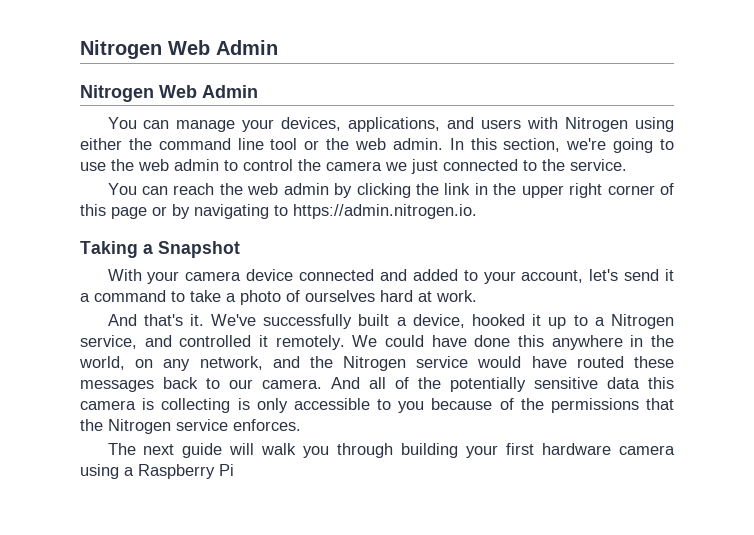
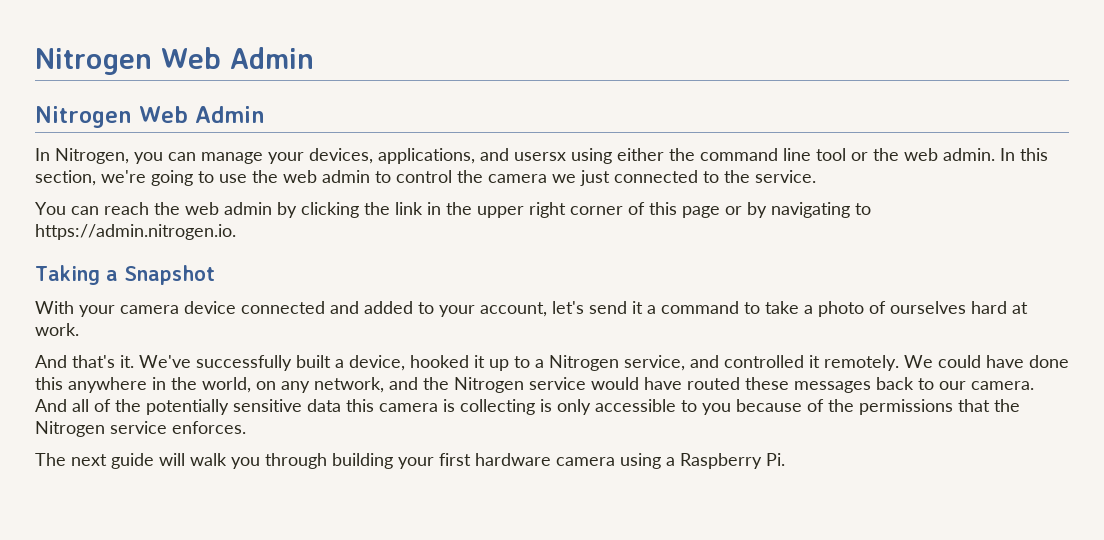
- You can manage your devices, applications, and users with Nitrogen using either the command line tool or the web admin.
+ In Nitrogen, you can manage your devices, applications, and usersx using either the command line tool or the web admin.
- The next guide will walk you through building your first hardware camera using a Raspberry Pi
+ The next guide will walk you through building your first hardware camera using a Raspberry Pi.

